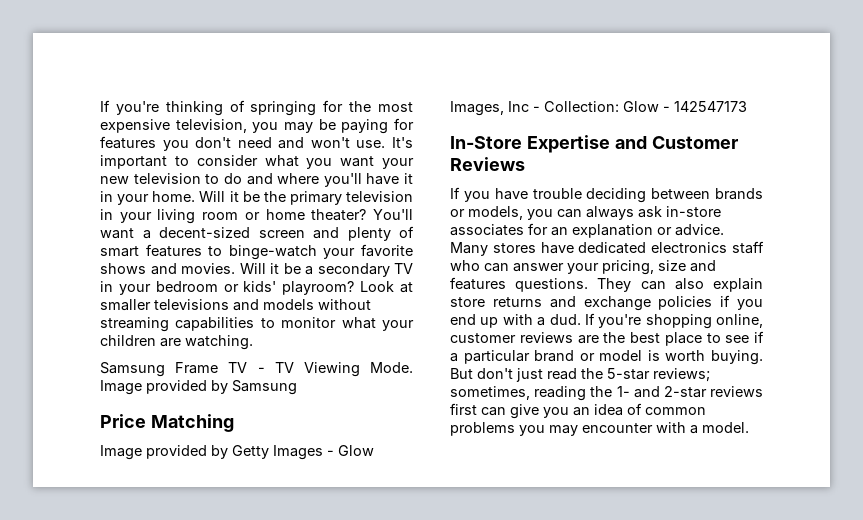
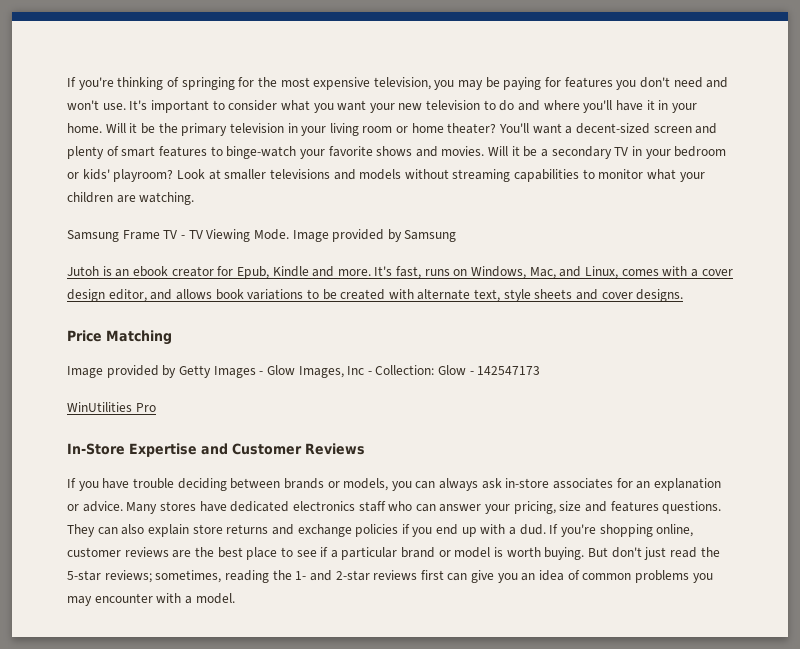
+ Jutoh is an ebook creator for Epub, Kindle and more. It's fast, runs on Windows, Mac, and Linux, comes with a cover design editor, and allows book variations to be created with alternate text, style sheets and cover designs.
+ WinUtilities Pro

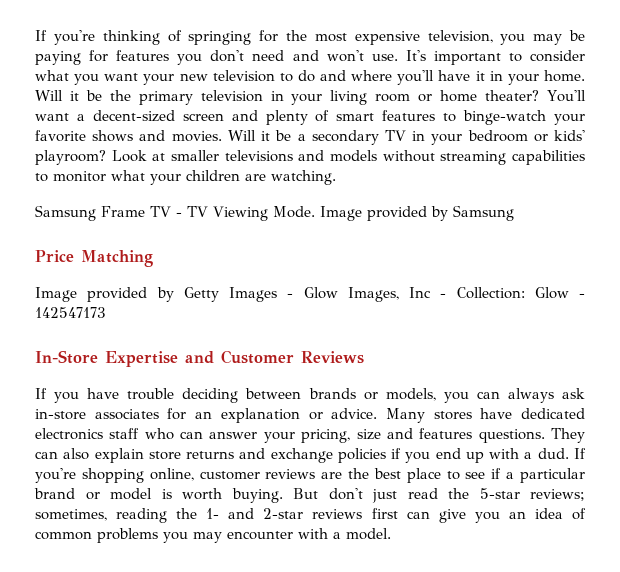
- Jutoh is an ebook creator for Epub, Kindle and more. It's fast, runs on Windows, Mac, and Linux, comes with a cover design editor, and allows book variations to be created with alternate text, style sheets and cover designs.
- WinUtilities Pro

